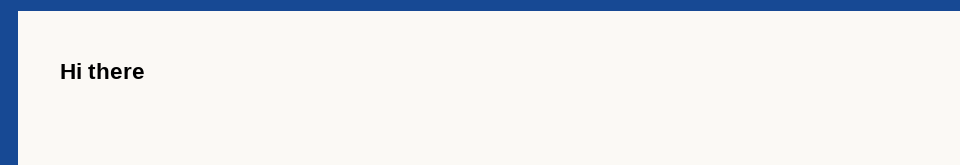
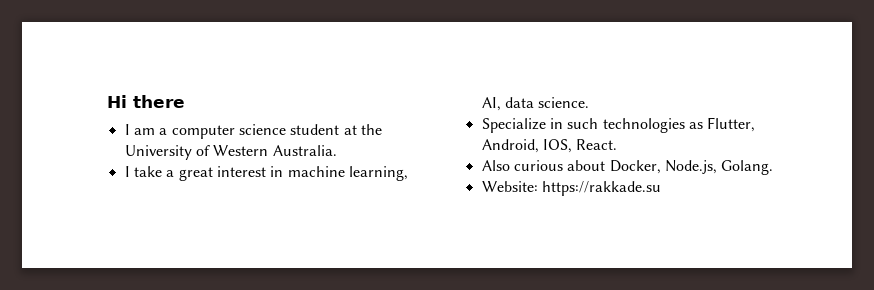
+ I am a computer science student at the University of Western Australia.
+ I take a great interest in machine learning, AI, data science.
+ Specialize in such technologies as Flutter, Android, IOS, React.
+ Also curious about Docker, Node.js, Golang.
+ Website: https://rakkade.su

